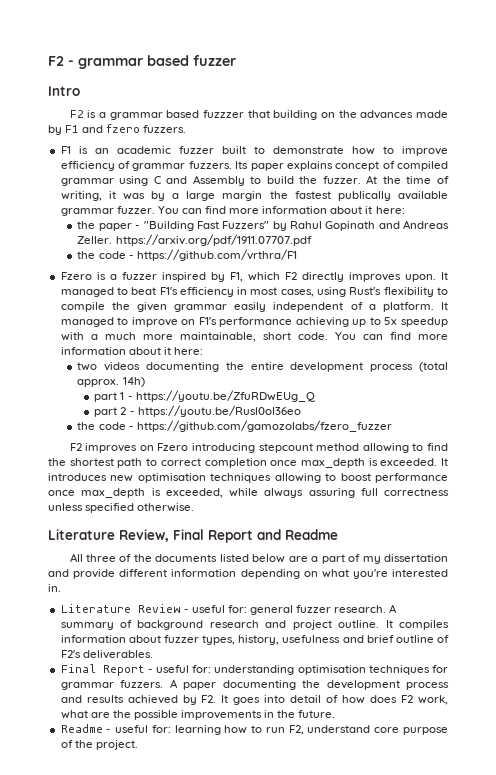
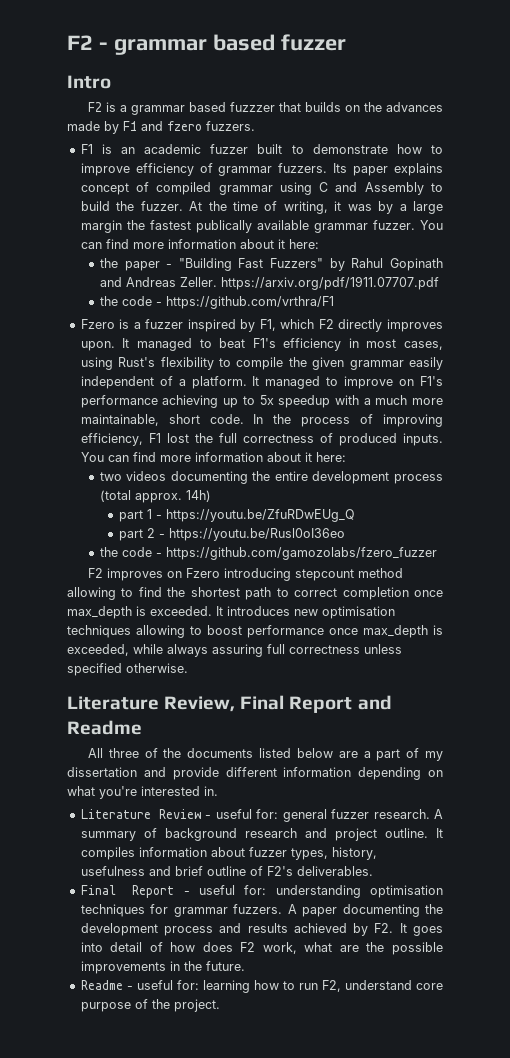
- F2 is a grammar based fuzzzer that building on the advances made by F1 and fzero fuzzers.
+ F2 is a grammar based fuzzzer that builds on the advances made by F1 and fzero fuzzers.
+ In the process of improving efficiency, F1 lost the full correctness of produced inputs.

